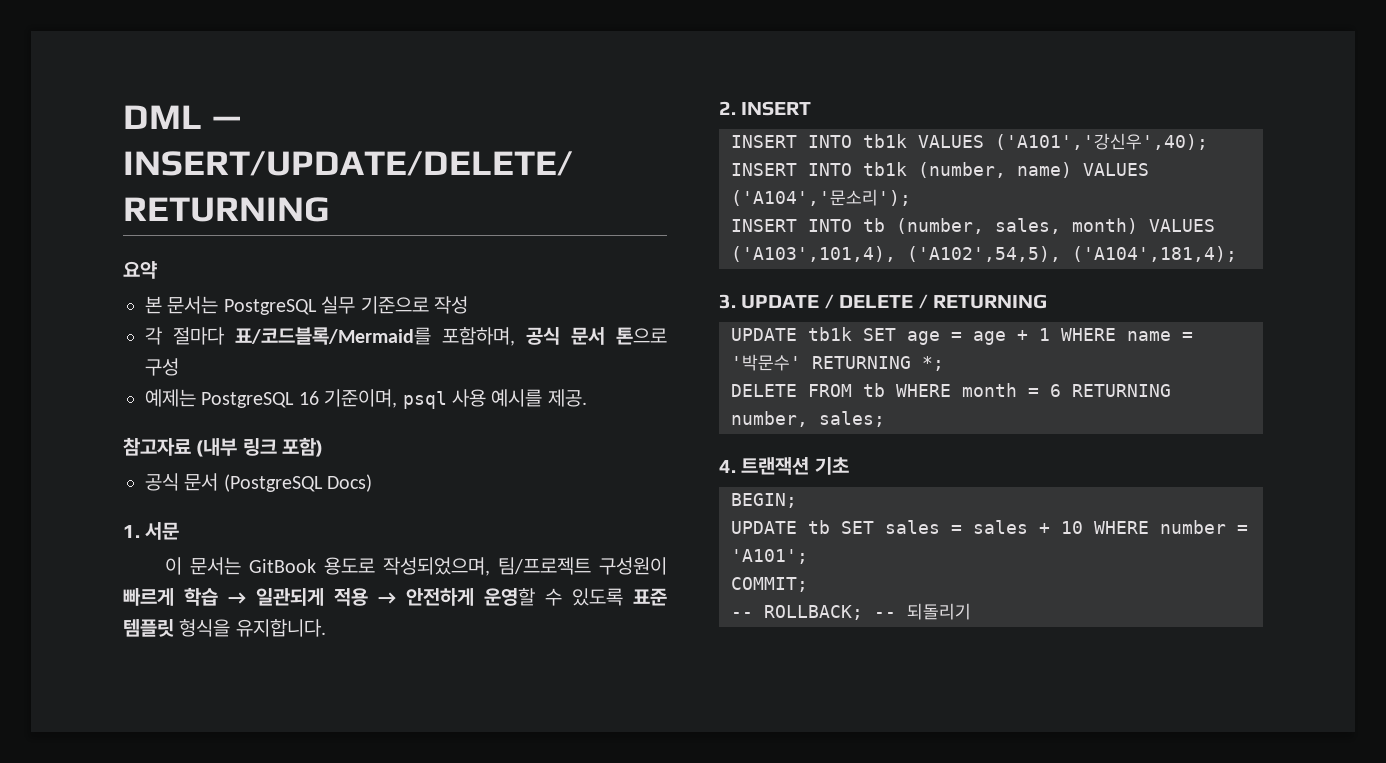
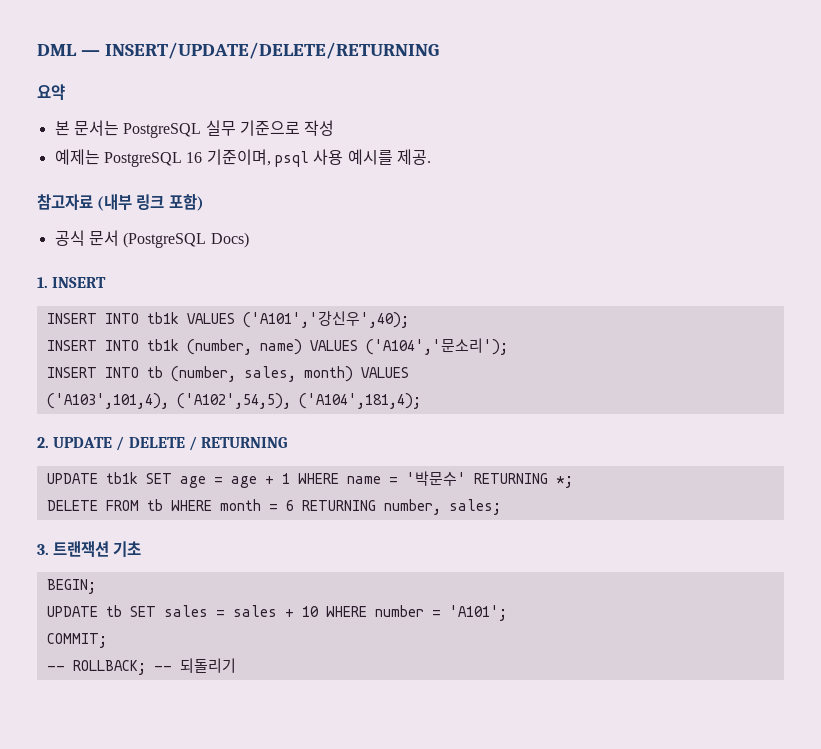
- 각 절마다 표/코드블록/Mermaid를 포함하며, 공식 문서 톤으로 구성
- 1. 서문
- 이 문서는 GitBook 용도로 작성되었으며, 팀/프로젝트 구성원이 빠르게 학습 → 일관되게 적용 → 안전하게 운영할 수 있도록 표준 템플릿 형식을 유지합니다.
- 2. INSERT
+ 1. INSERT
- 3. UPDATE / DELETE / RETURNING
+ 2. UPDATE / DELETE / RETURNING
- 4. 트랜잭션 기초
+ 3. 트랜잭션 기초

